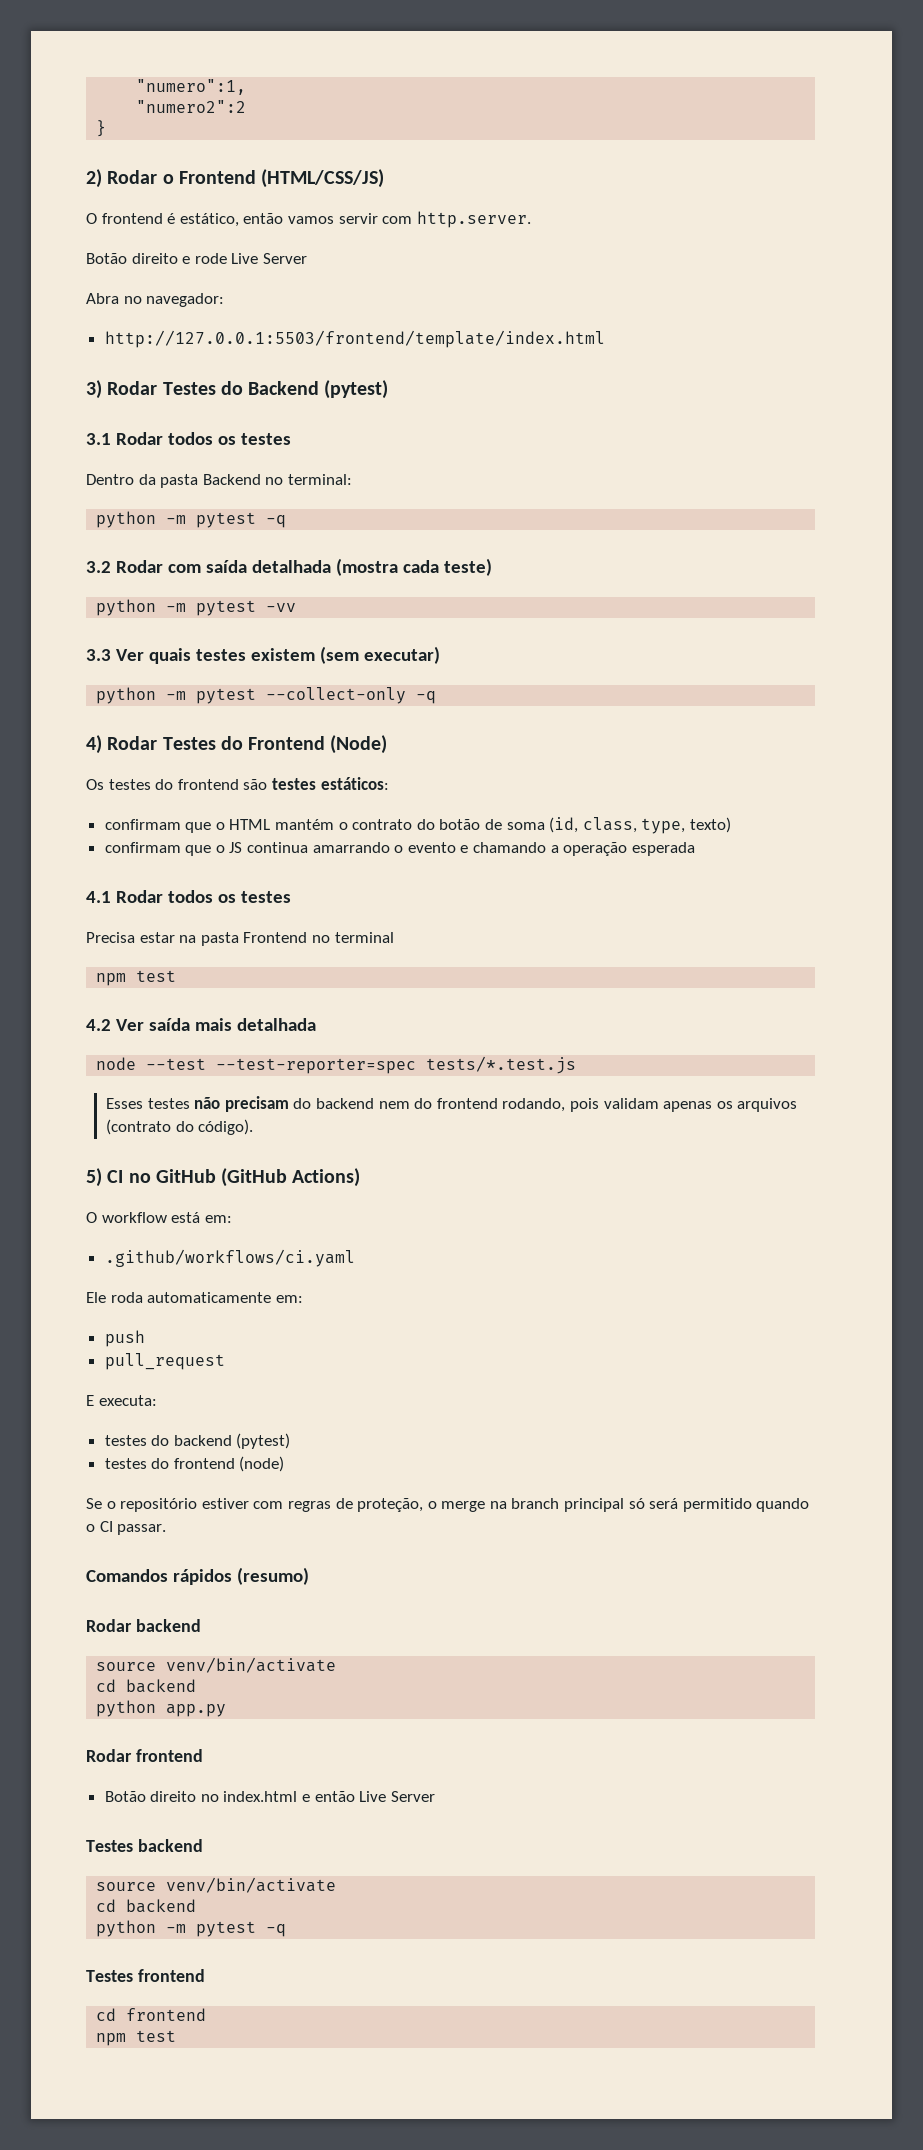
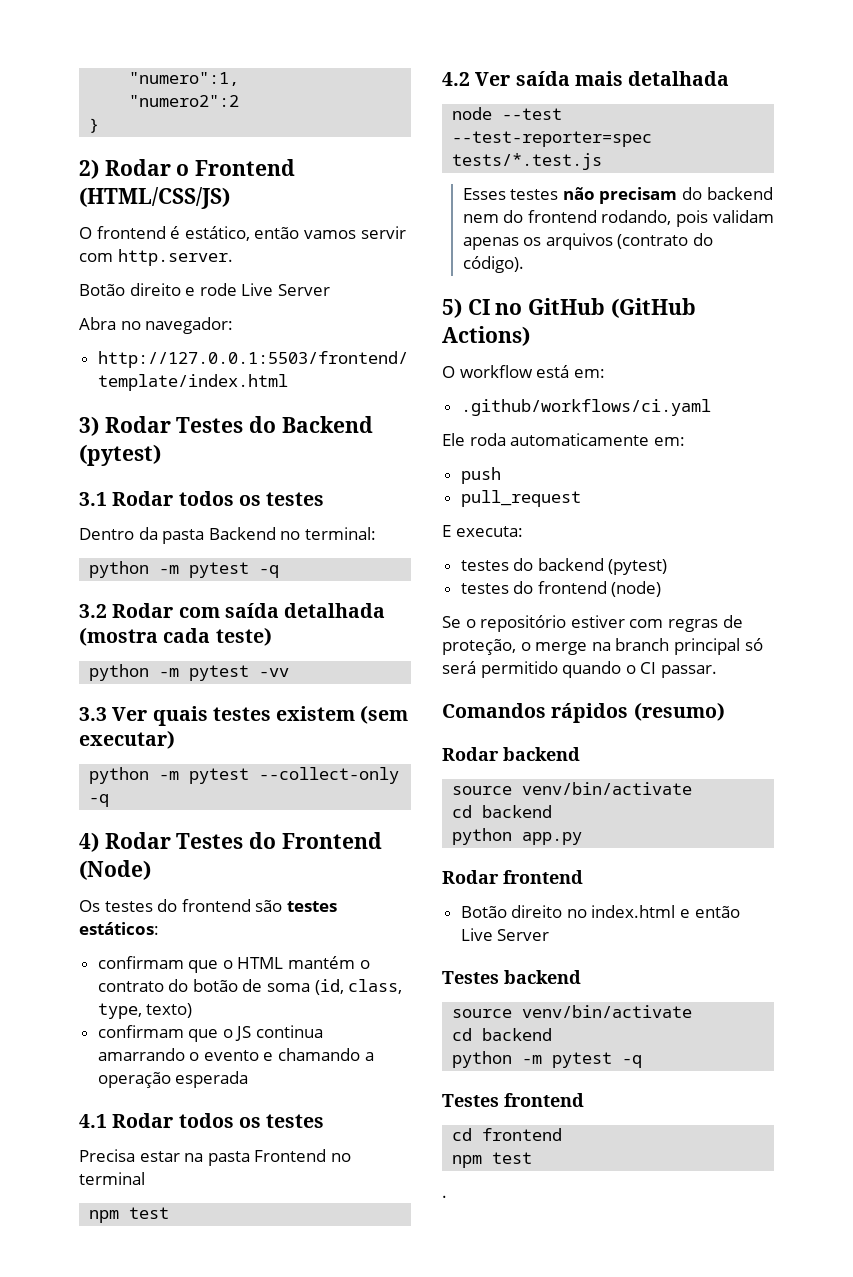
+ .

